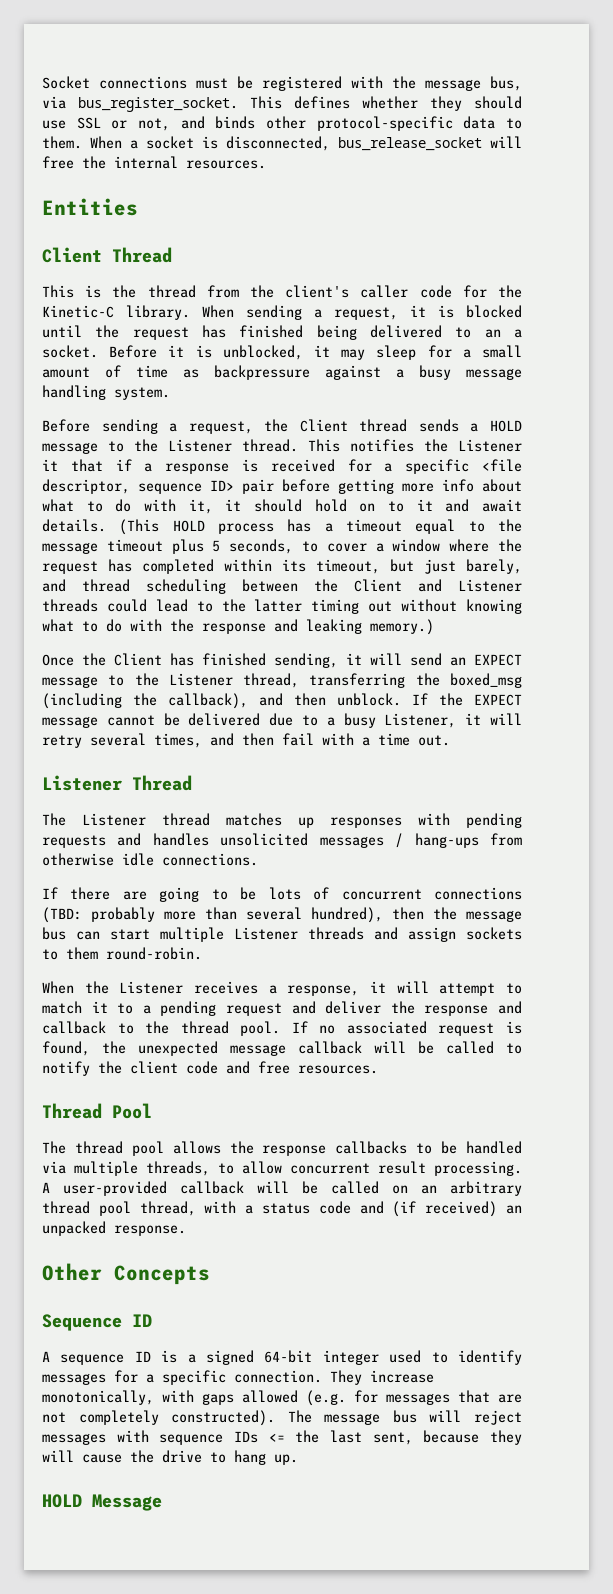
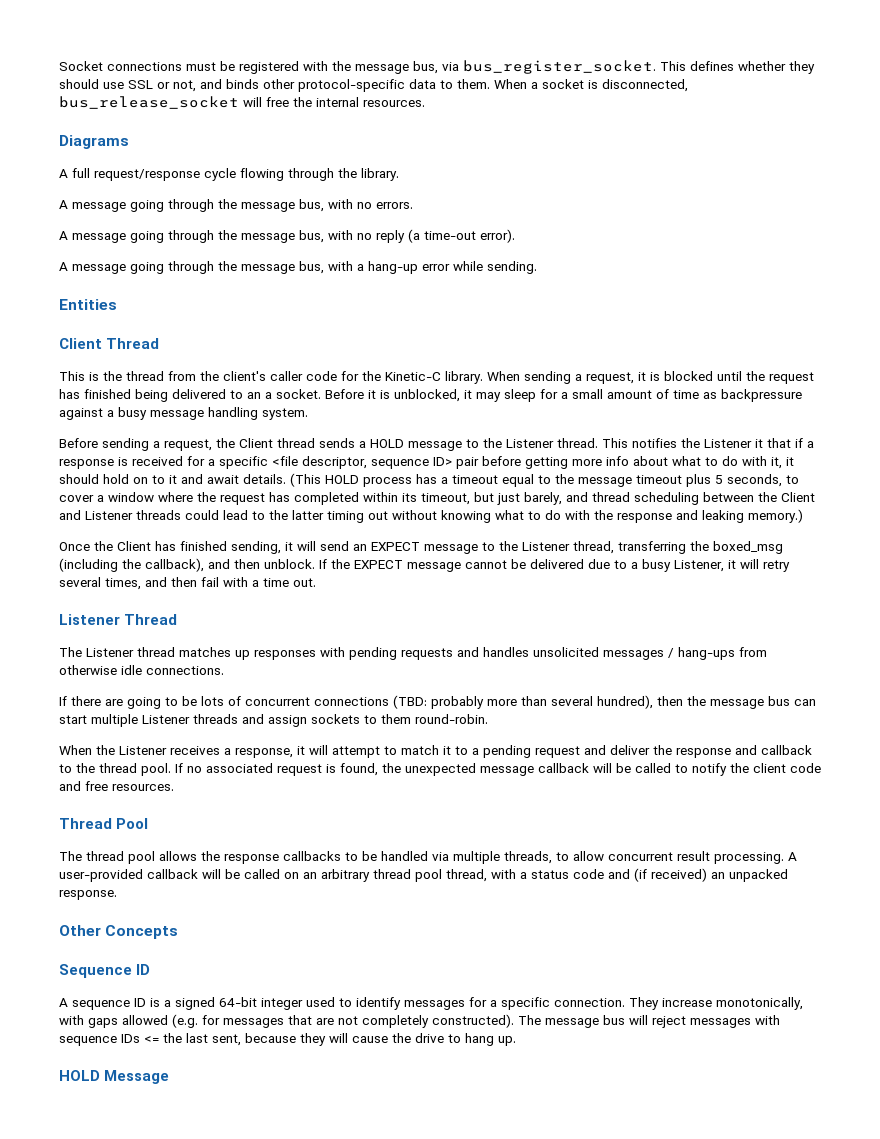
+ Diagrams
+ A full request/response cycle flowing through the library.
+ A message going through the message bus, with no errors.
+ A message going through the message bus, with no reply (a time-out error).
+ A message going through the message bus, with a hang-up error while sending.

